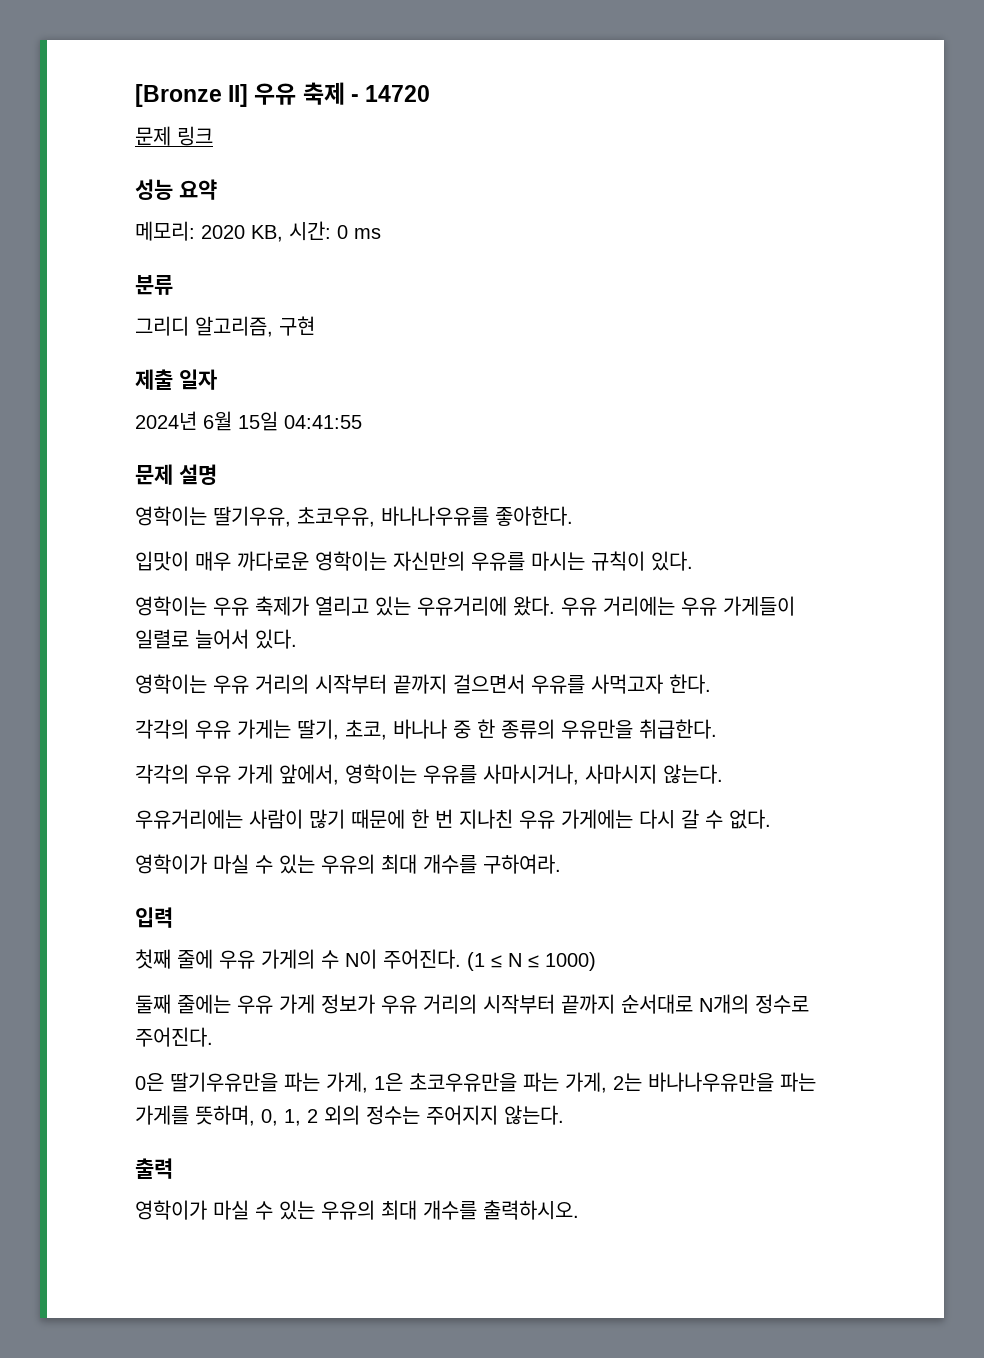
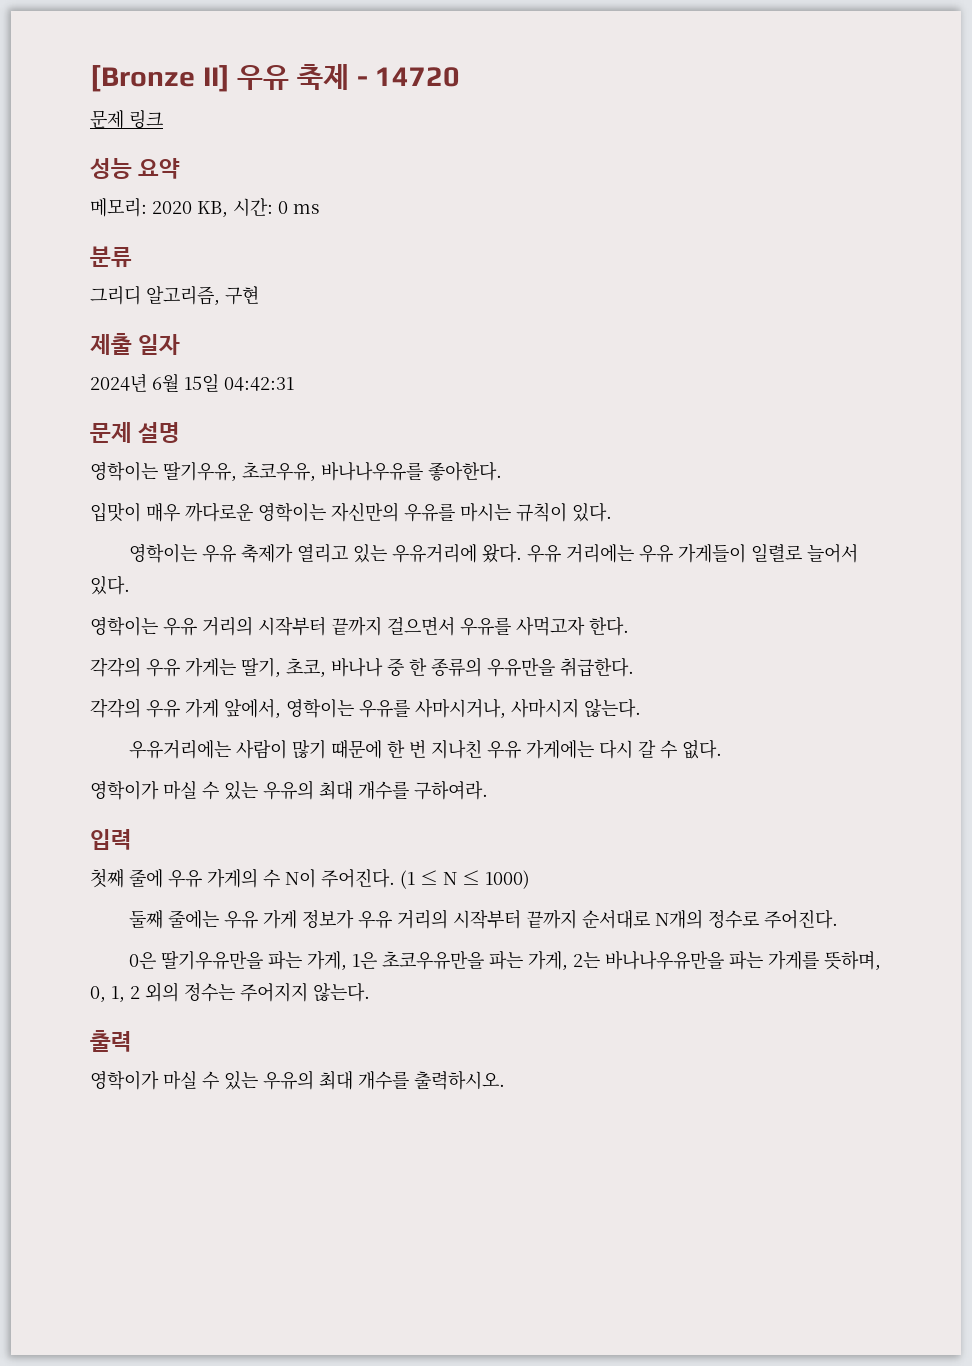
- 2024년 6월 15일 04:41:55
+ 2024년 6월 15일 04:42:31

